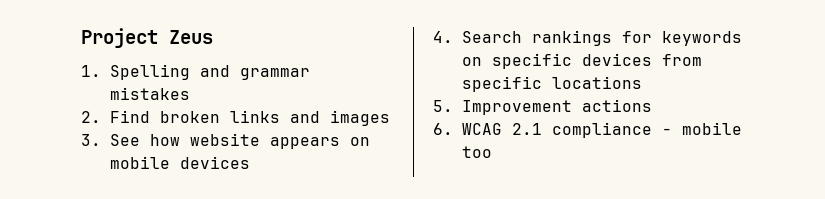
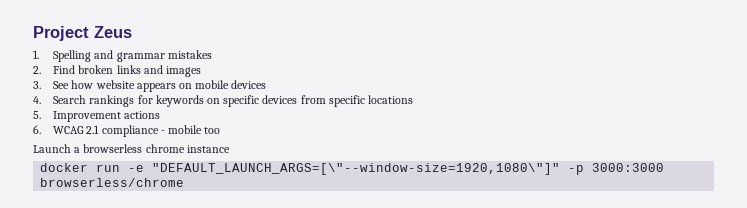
+ Launch a browserless chrome instance
+ docker run -e "DEFAULT_LAUNCH_ARGS=[\"--window-size=1920,1080\"]" -p 3000:3000 browserless/chrome

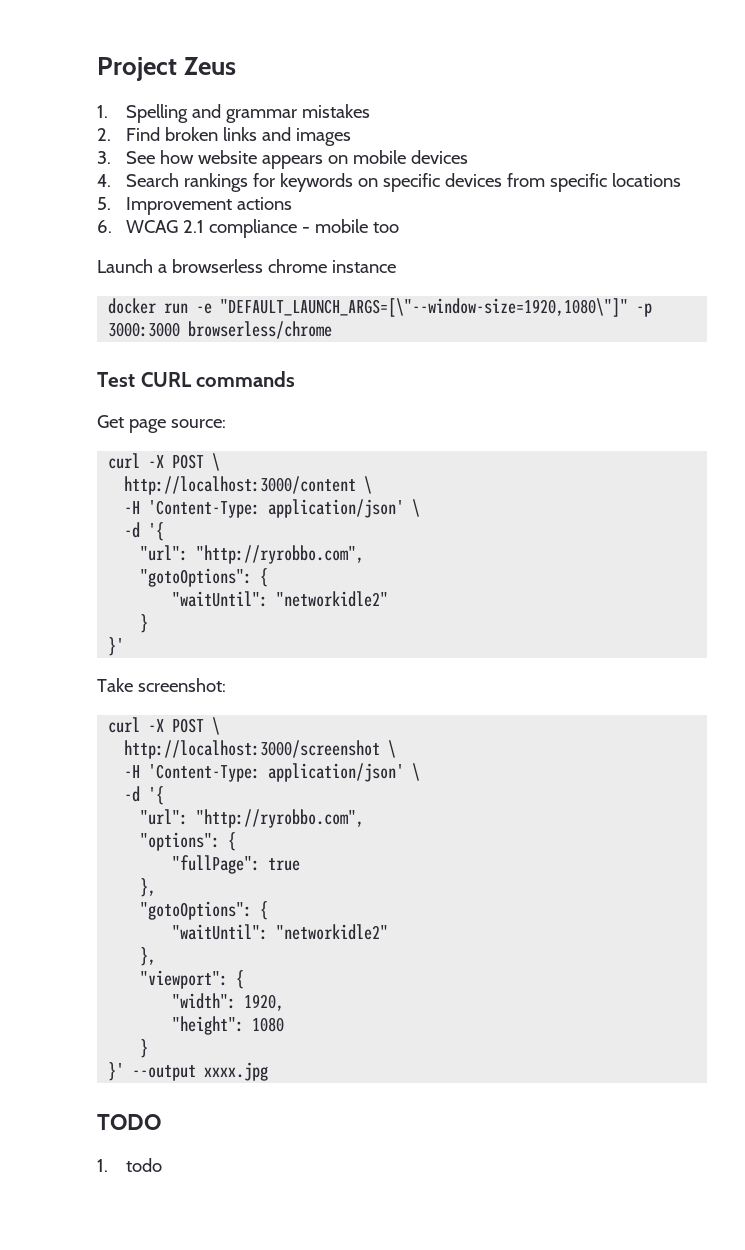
+ Test CURL commands
+ Get page source:
+ curl -X POST \
+ http://localhost:3000/content \
+ -H 'Content-Type: application/json' \
+ -d '{
+ "url": "http://ryrobbo.com",
+ "gotoOptions": {
+ "waitUntil": "networkidle2"
+ }
+ }'
+ Take screenshot:
+ curl -X POST \
+ http://localhost:3000/screenshot \
+ -H 'Content-Type: application/json' \
+ -d '{
+ "url": "http://ryrobbo.com",
+ "options": {
+ "fullPage": true
+ },
+ "gotoOptions": {
+ "waitUntil": "networkidle2"
+ },
+ "viewport": {
+ "width": 1920,
+ "height": 1080
+ }
+ }' --output xxxx.jpg
+ TODO
+ 1. todo

